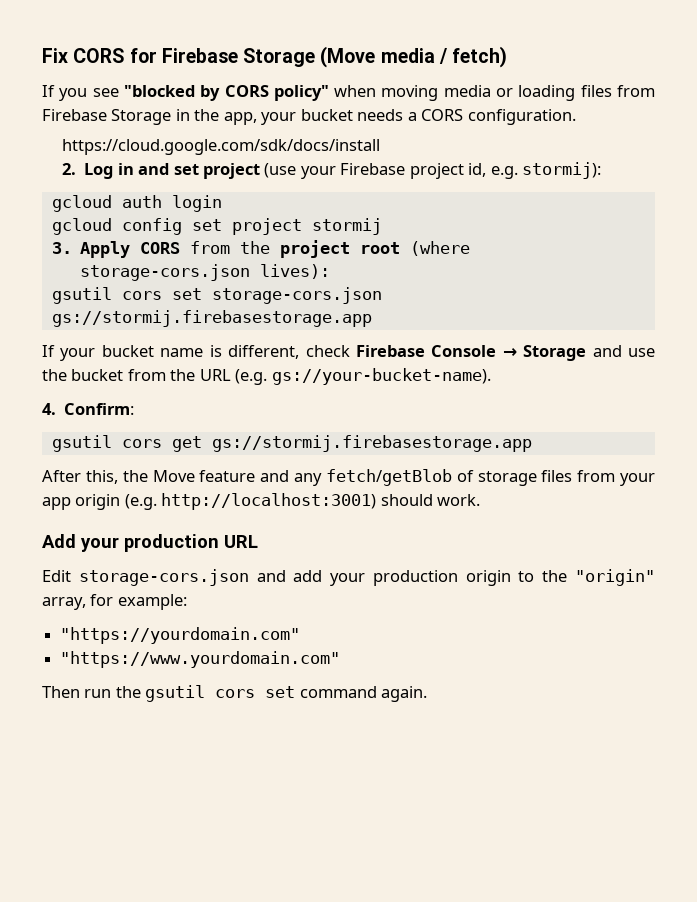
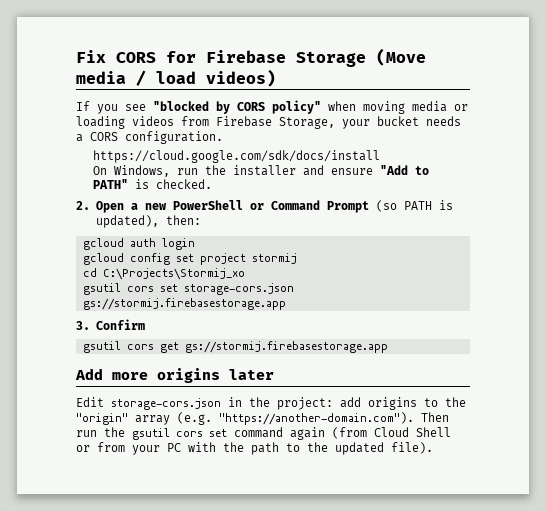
- Fix CORS for Firebase Storage (Move media / fetch)
+ Fix CORS for Firebase Storage (Move media / load videos)
- If you see "blocked by CORS policy" when moving media or loading files from Firebase Storage in the app, your bucket needs a CORS configuration.
+ If you see "blocked by CORS policy" when moving media or loading videos from Firebase Storage, your bucket needs a CORS configuration.
- 2. Log in and set project (use your Firebase project id, e.g. stormij):
+ On Windows, run the installer and ensure "Add to PATH" is checked.
+ 2. Open a new PowerShell or Command Prompt (so PATH is updated), then:
- 3. Apply CORS from the project root (where storage-cors.json lives):
+ cd C:\Projects\Stormij_xo
- If your bucket name is different, check Firebase Console → Storage and use the bucket from the URL (e.g. gs://your-bucket-name).
- 4. Confirm:
+ 3. Confirm
  gsutil cors get gs://stormij.firebasestorage.app
- After this, the Move feature and any fetch/getBlob of storage files from your app origin (e.g. http://localhost:3001) should work.
- Add your production URL
- Edit storage-cors.json and add your production origin to the "origin" array, for example:
- "https://yourdomain.com"
- "https://www.yourdomain.com"
- Then run the gsutil cors set command again.
+ Add more origins later
+ Edit storage-cors.json in the project: add origins to the "origin" array (e.g. "https://another-domain.com"). Then run the gsutil cors set command again (from Cloud Shell or from your PC with the path to the updated file).

